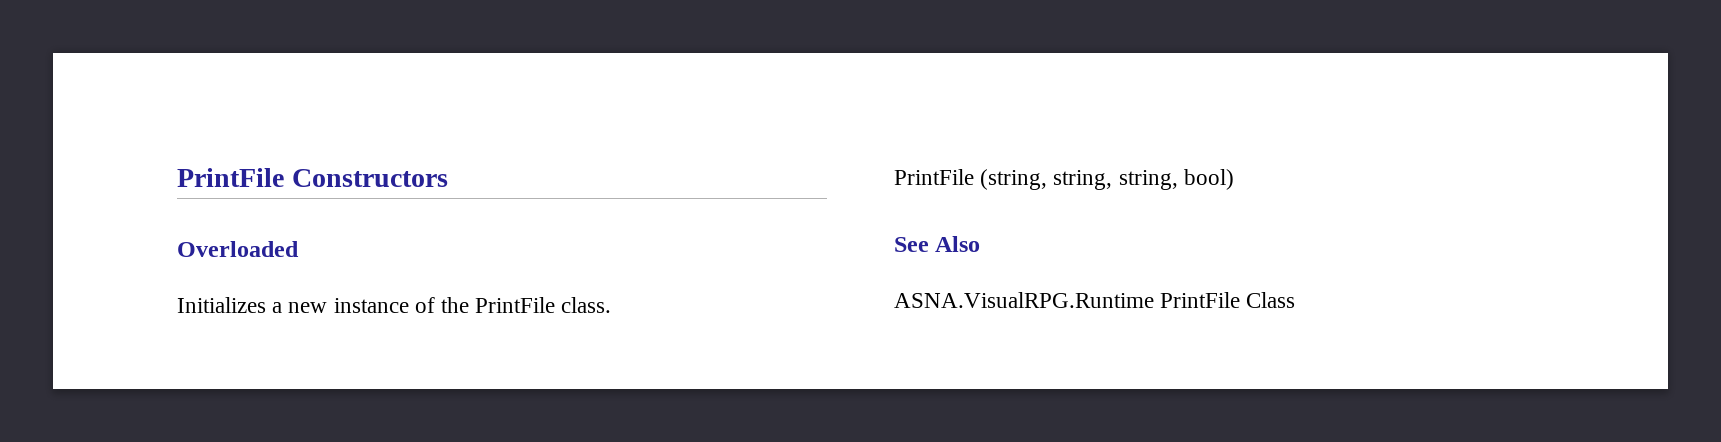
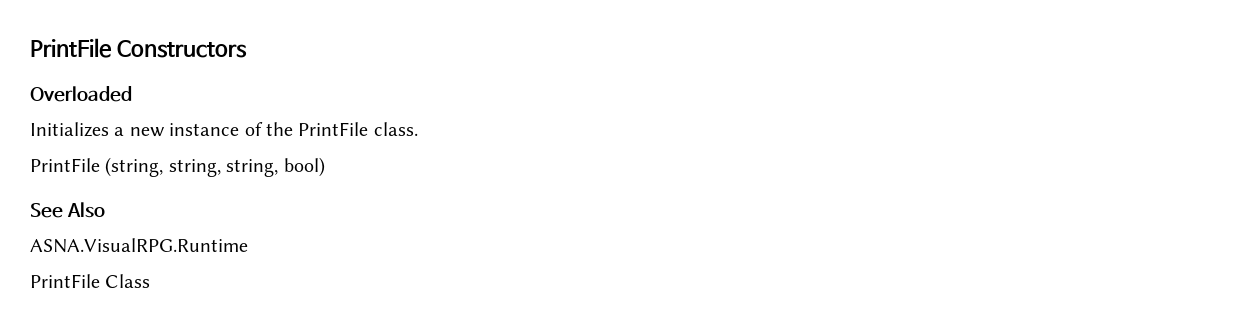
- ASNA.VisualRPG.Runtime PrintFile Class
+ ASNA.VisualRPG.Runtime
+ PrintFile Class

